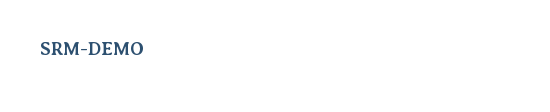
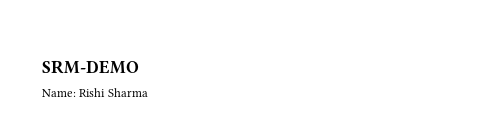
+ Name: Rishi Sharma

